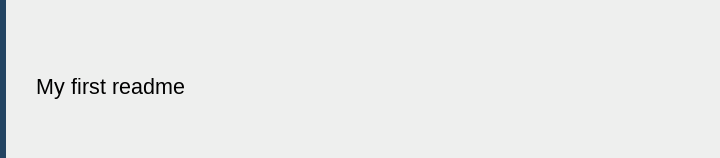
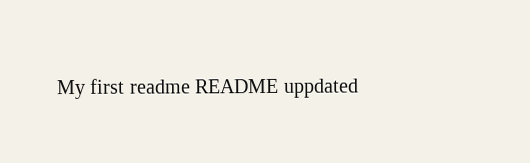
- My first readme
+ My first readme README uppdated

